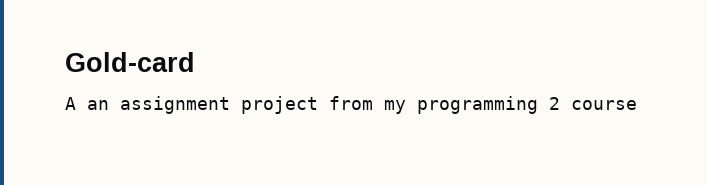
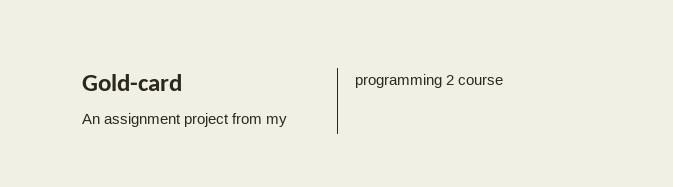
- A an assignment project from my programming 2 course
+ An assignment project from my programming 2 course

